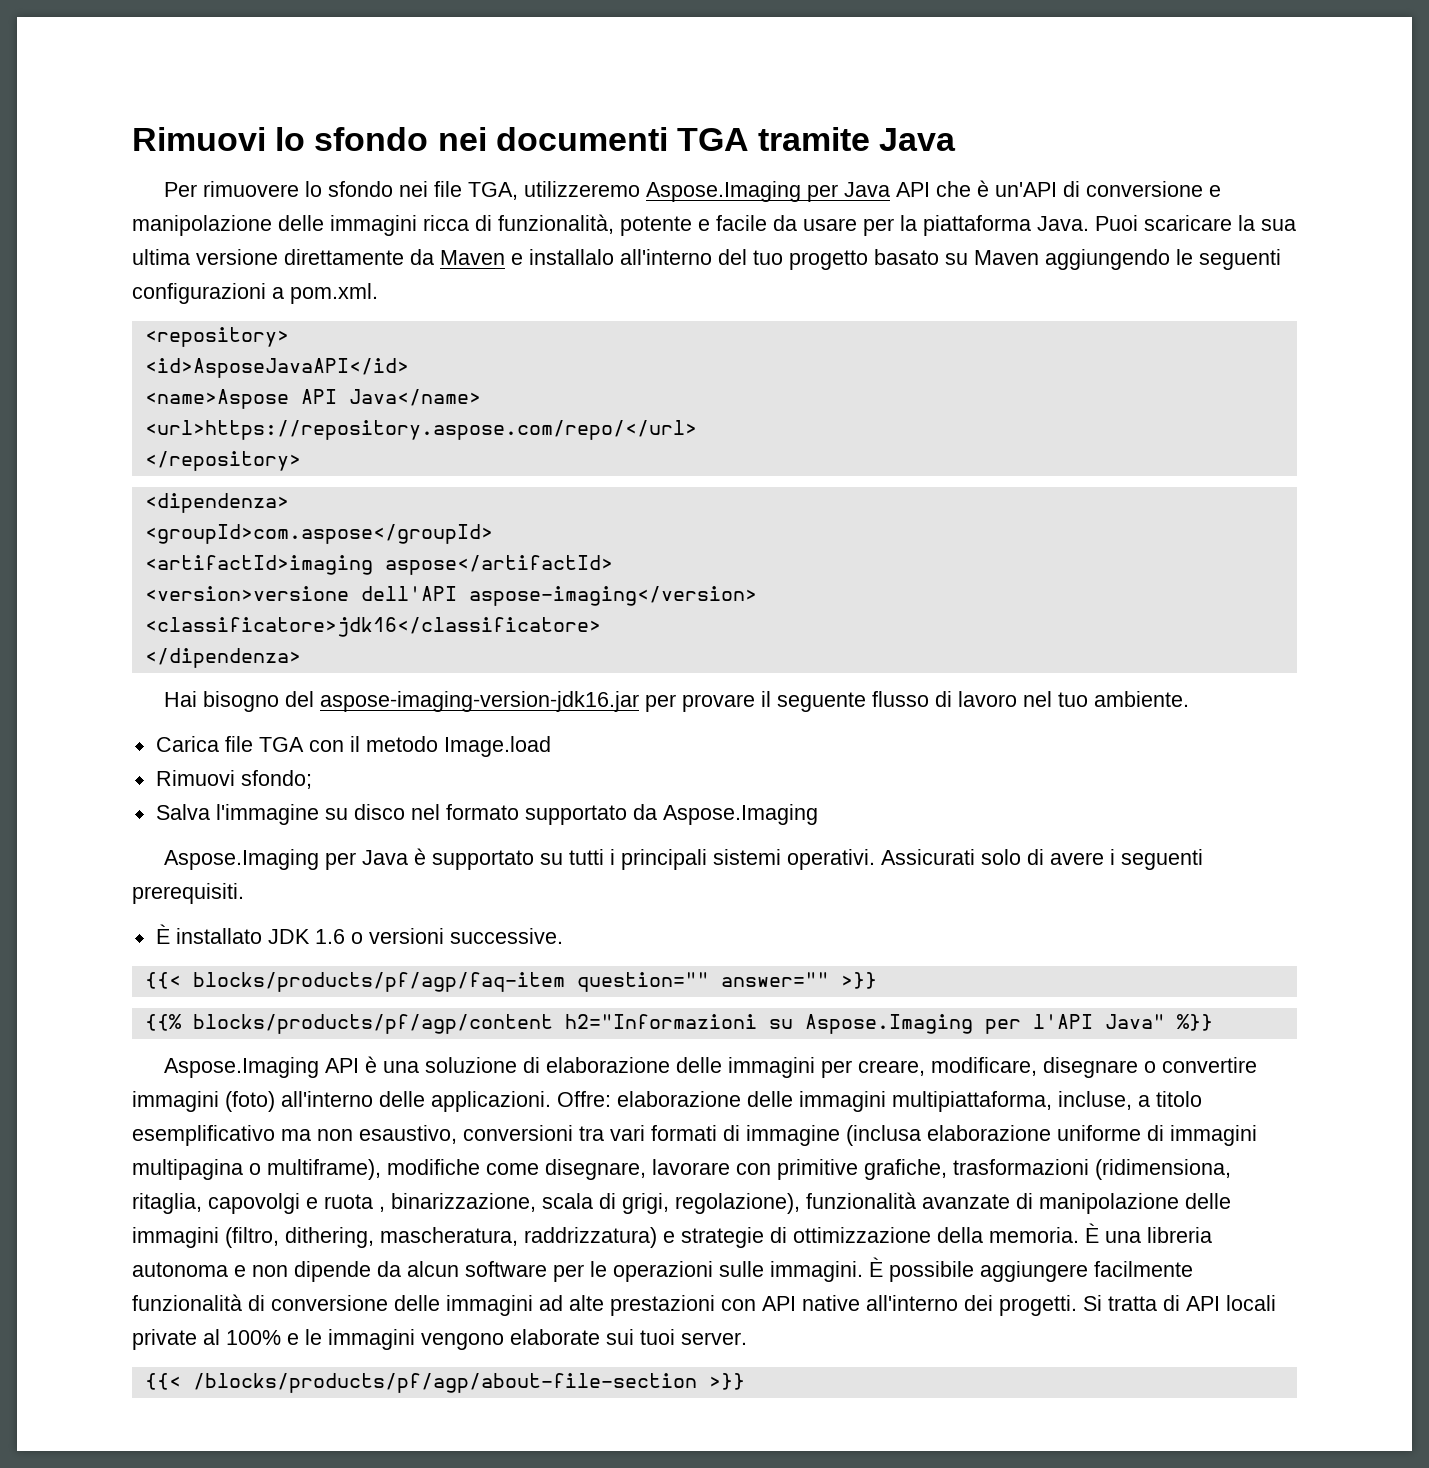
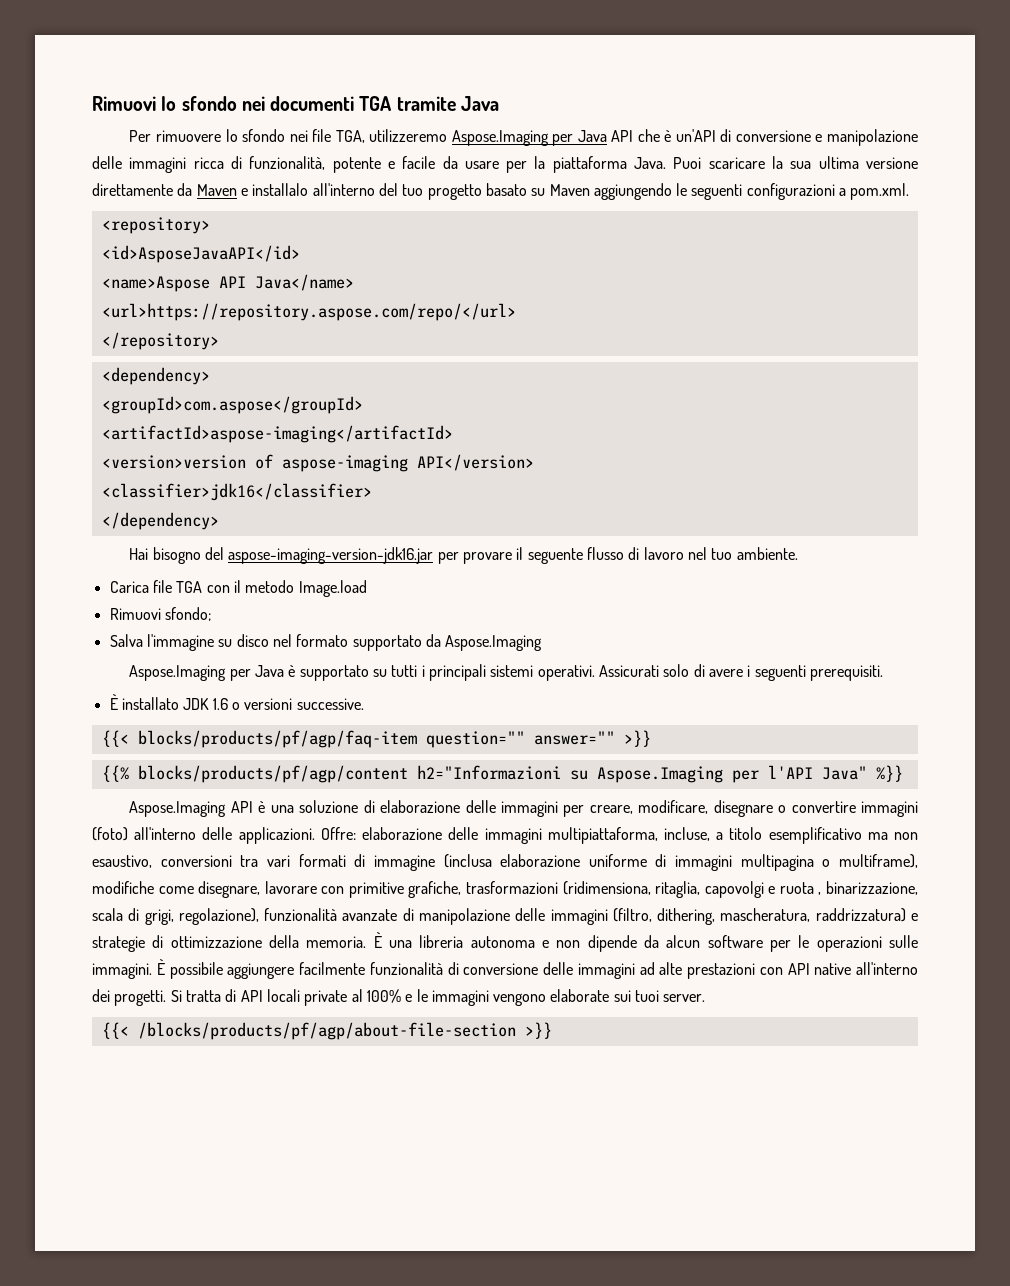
- <dipendenza>
+ <dependency>
- <artifactId>imaging aspose</artifactId>
- <version>versione dell'API aspose-imaging</version>
- <classificatore>jdk16</classificatore>
- </dipendenza>
+ <artifactId>aspose-imaging</artifactId>
+ <version>version of aspose-imaging API</version>
+ <classifier>jdk16</classifier>
+ </dependency>

